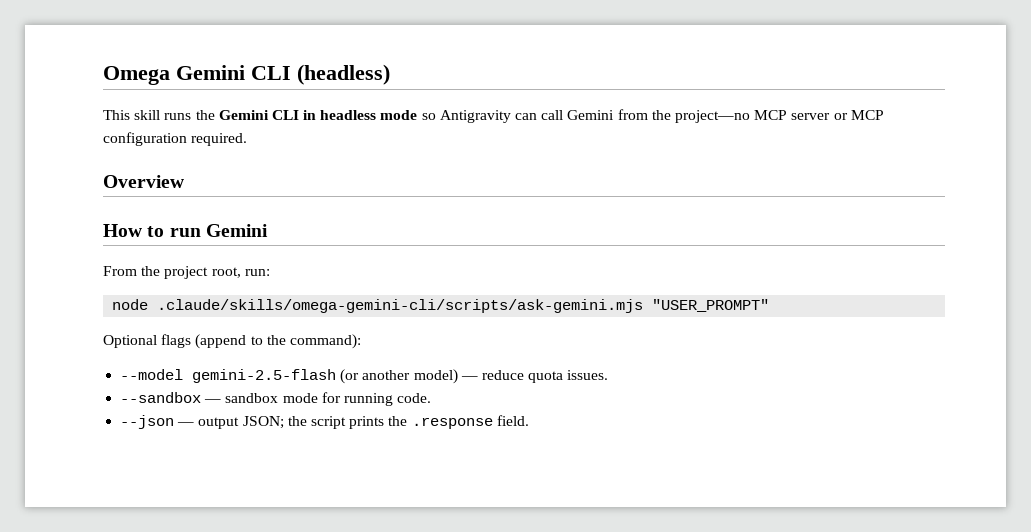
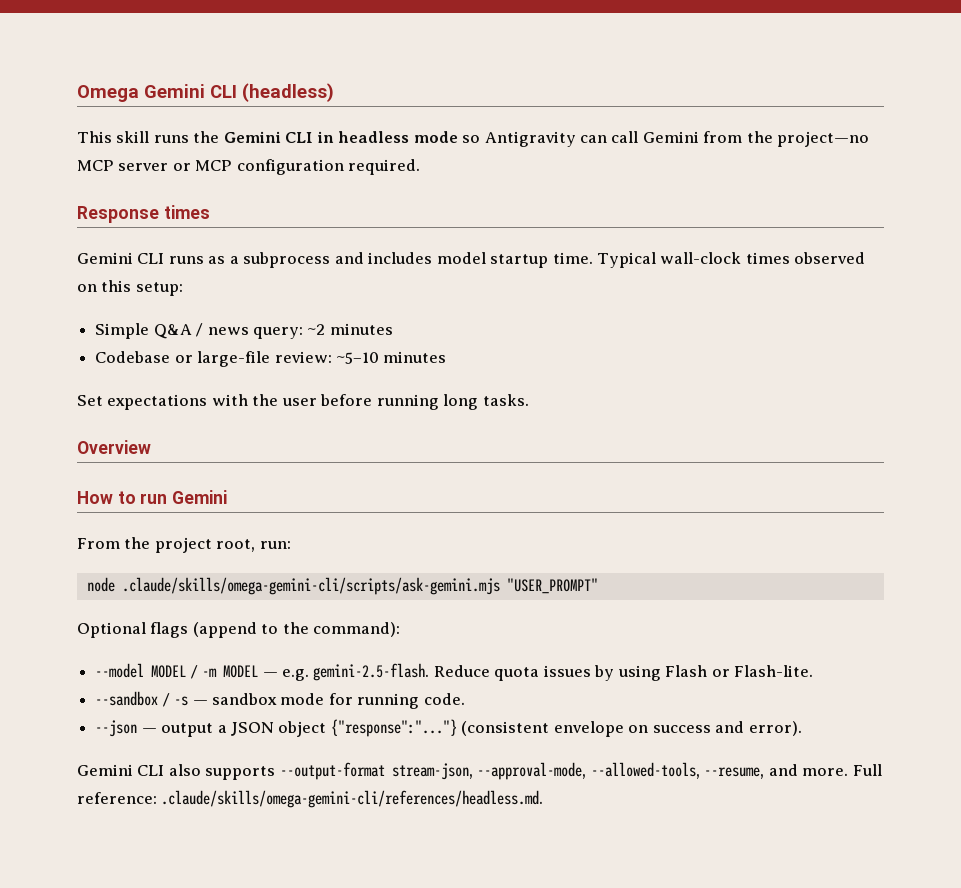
+ Response times
+ Gemini CLI runs as a subprocess and includes model startup time. Typical wall-clock times observed on this setup:
+ Simple Q&A / news query: ~2 minutes
+ Codebase or large-file review: ~5–10 minutes
+ Set expectations with the user before running long tasks.
- --model gemini-2.5-flash (or another model) — reduce quota issues.
+ --model MODEL / -m MODEL — e.g. gemini-2.5-flash. Reduce quota issues by using Flash or Flash-lite.
- --sandbox — sandbox mode for running code.
+ --sandbox / -s — sandbox mode for running code.
- --json — output JSON; the script prints the .response field.
+ --json — output a JSON object {"response":"..."} (consistent envelope on success and error).
+ Gemini CLI also supports --output-format stream-json, --approval-mode, --allowed-tools, --resume, and more. Full reference: .claude/skills/omega-gemini-cli/references/headless.md.

